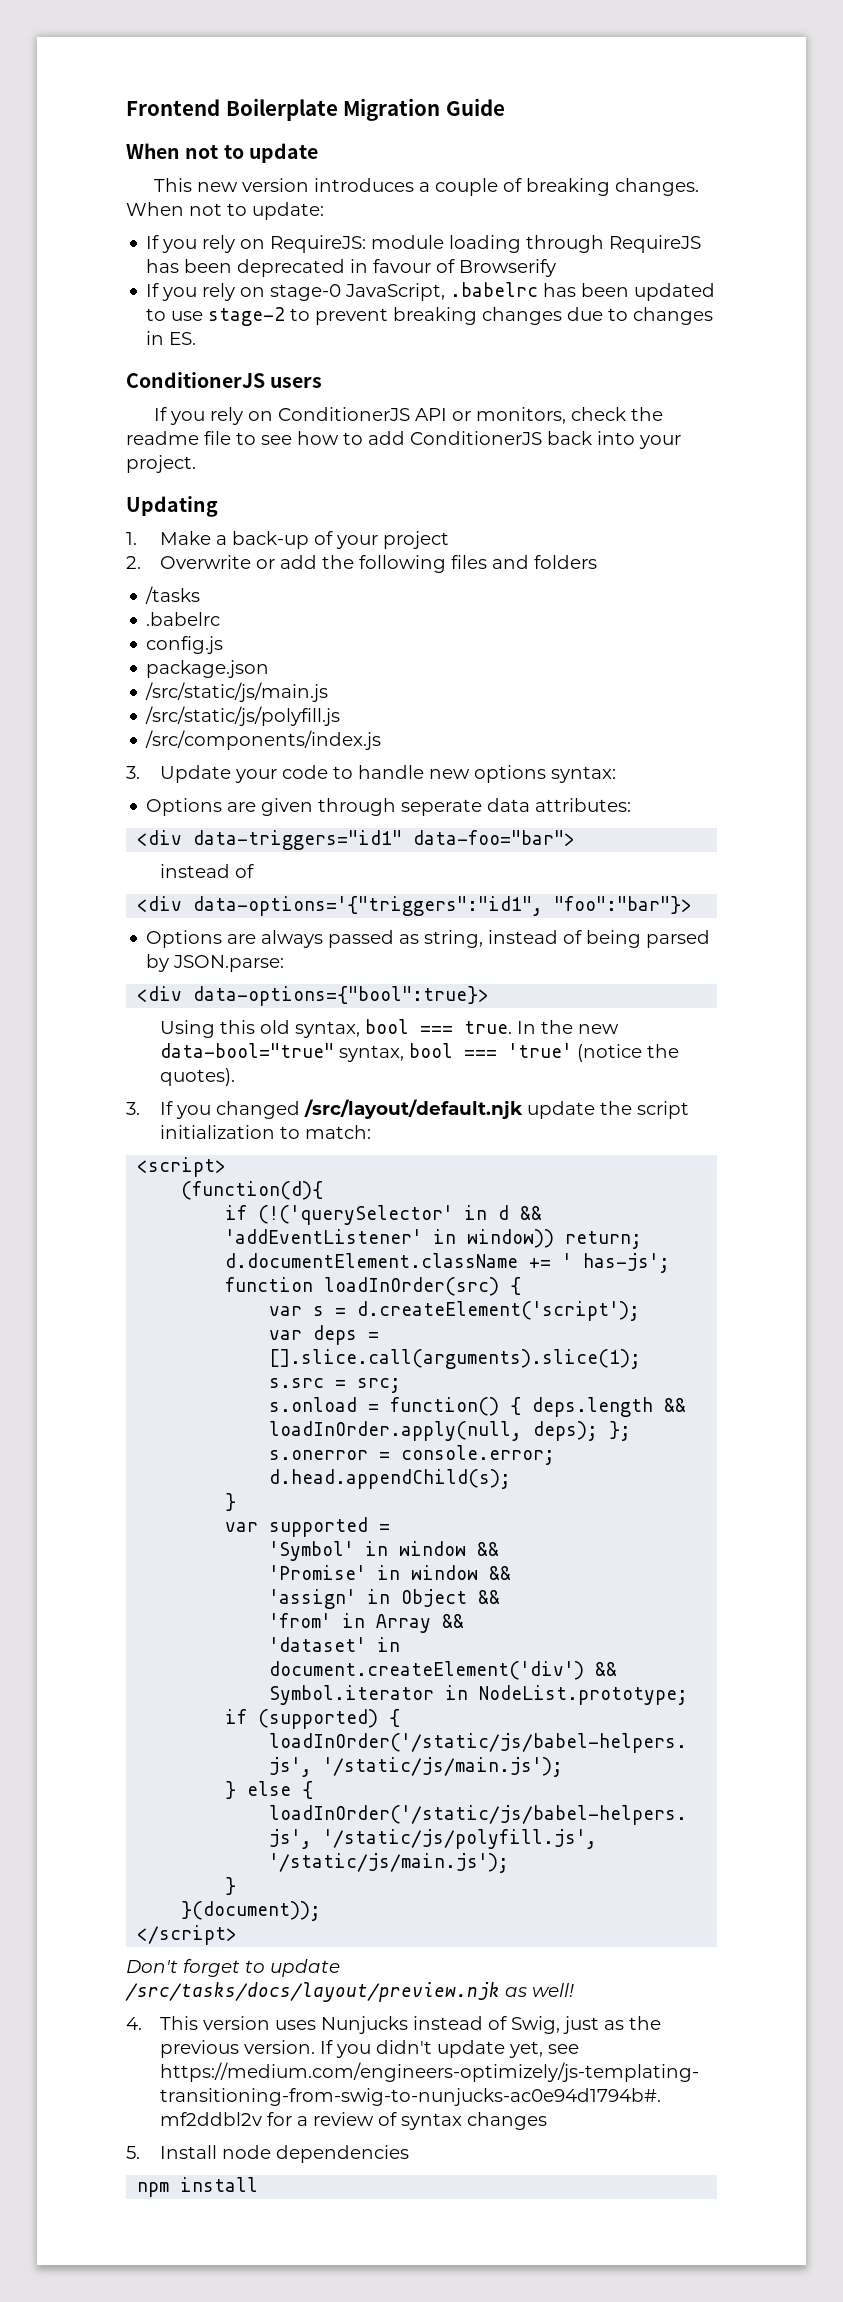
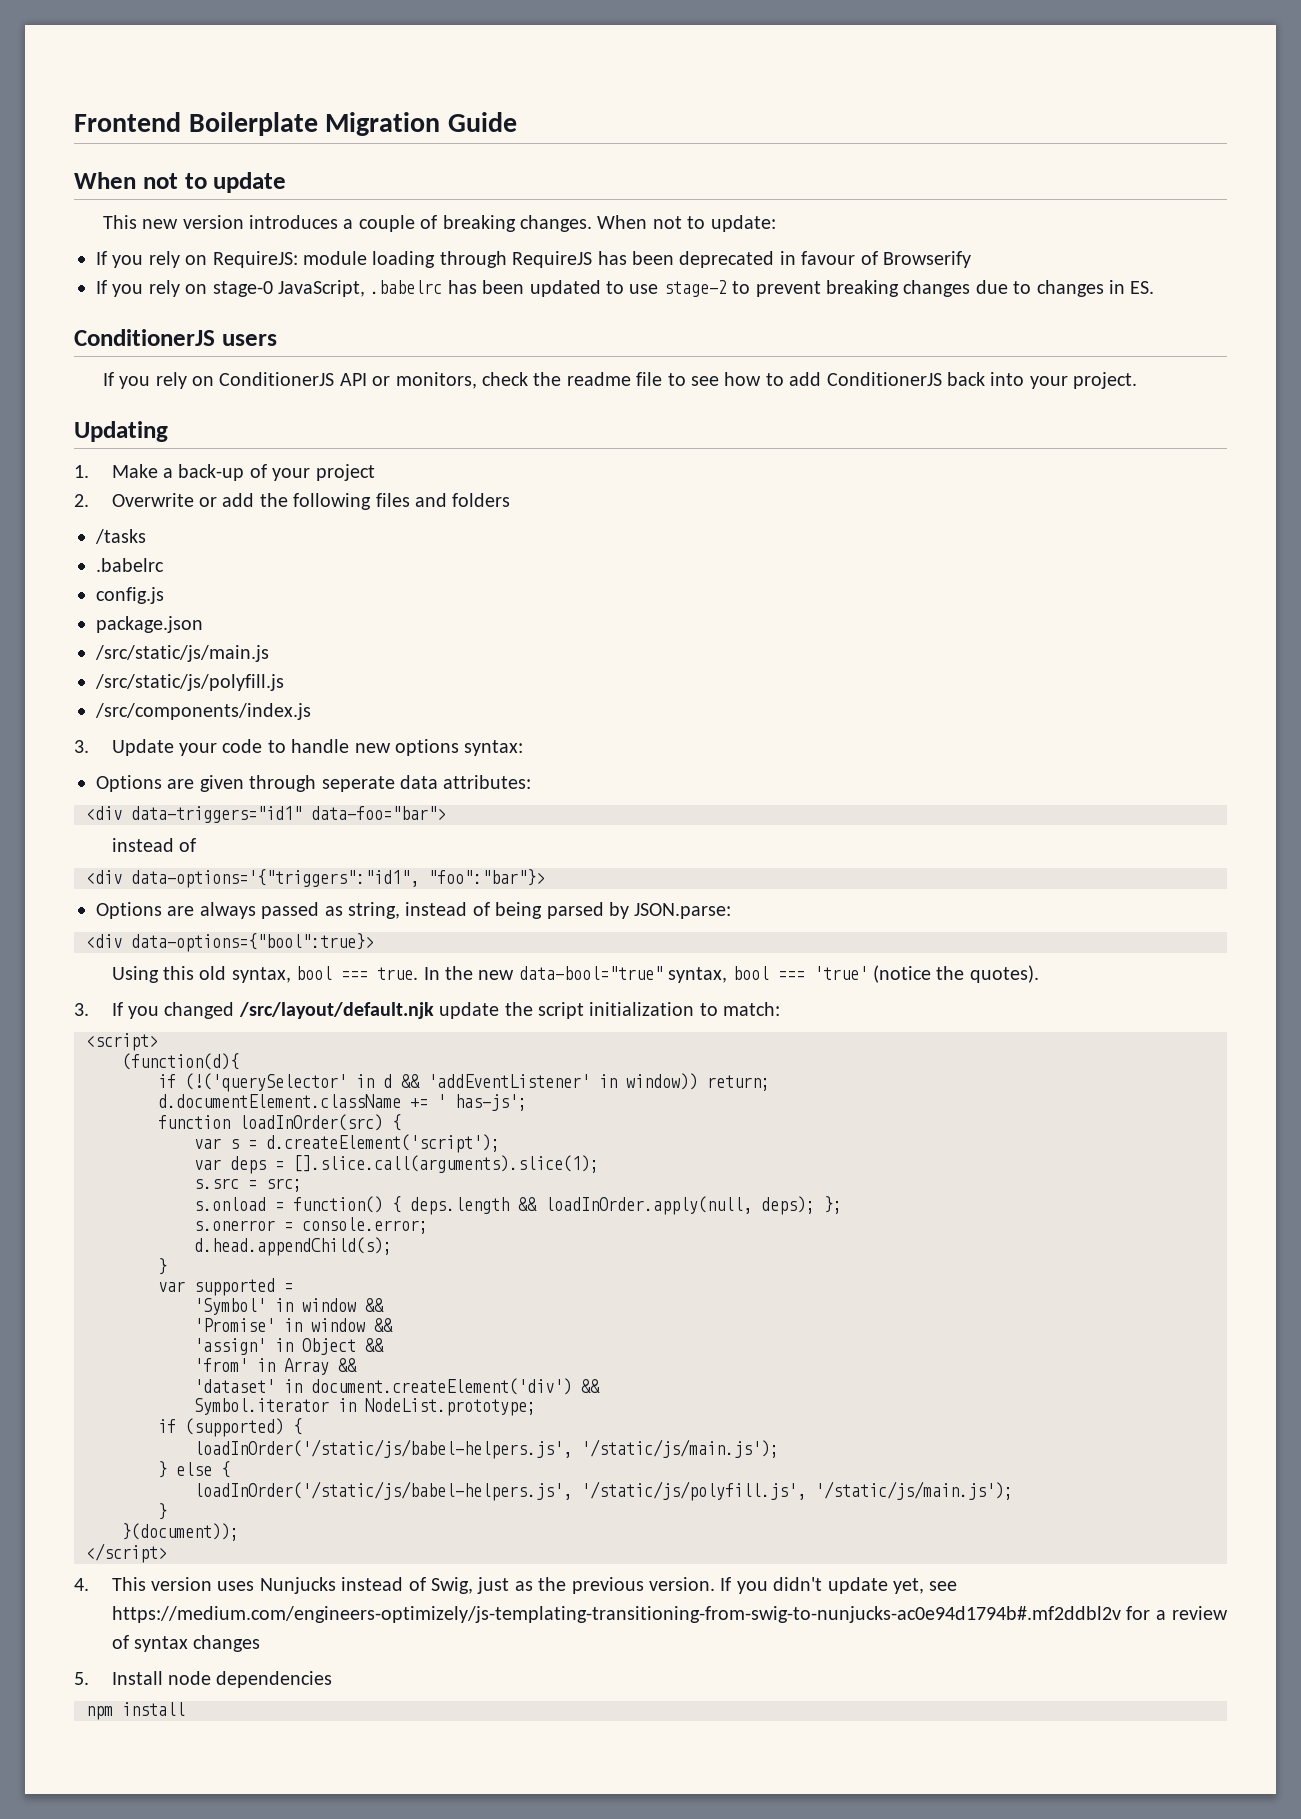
- Don't forget to update /src/tasks/docs/layout/preview.njk as well!

